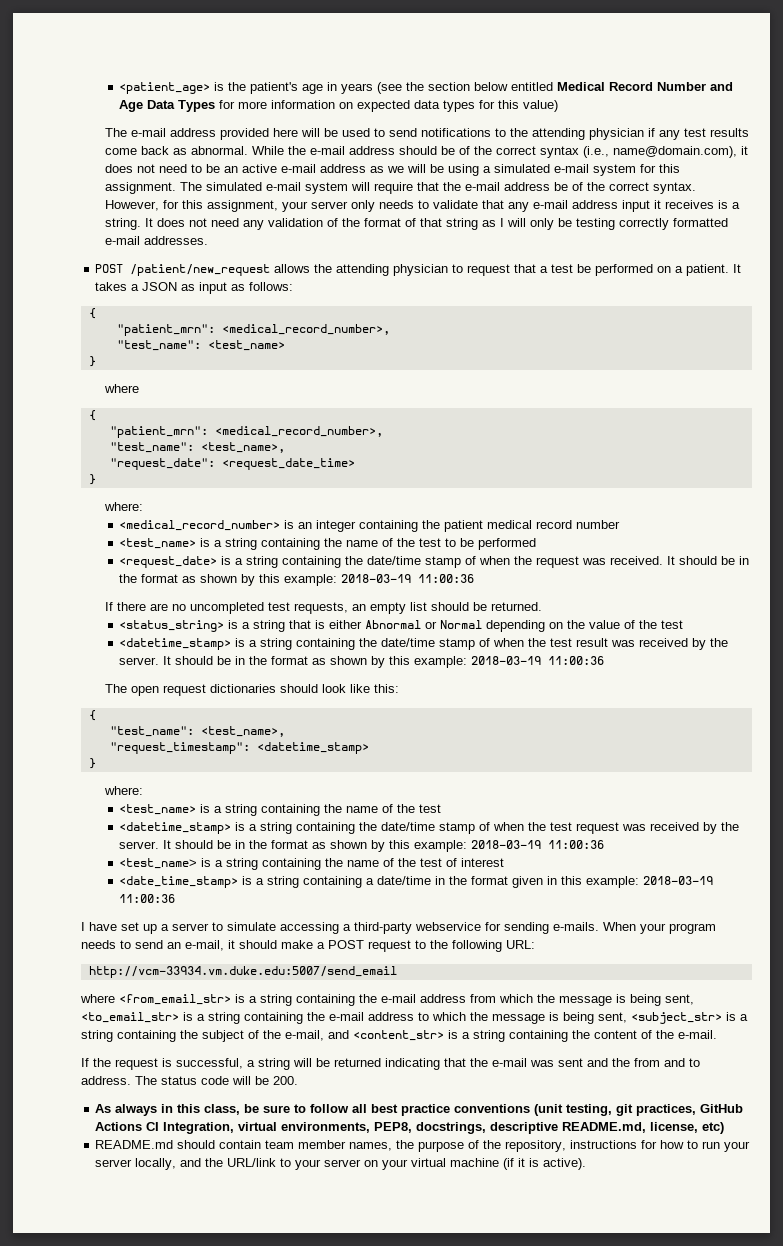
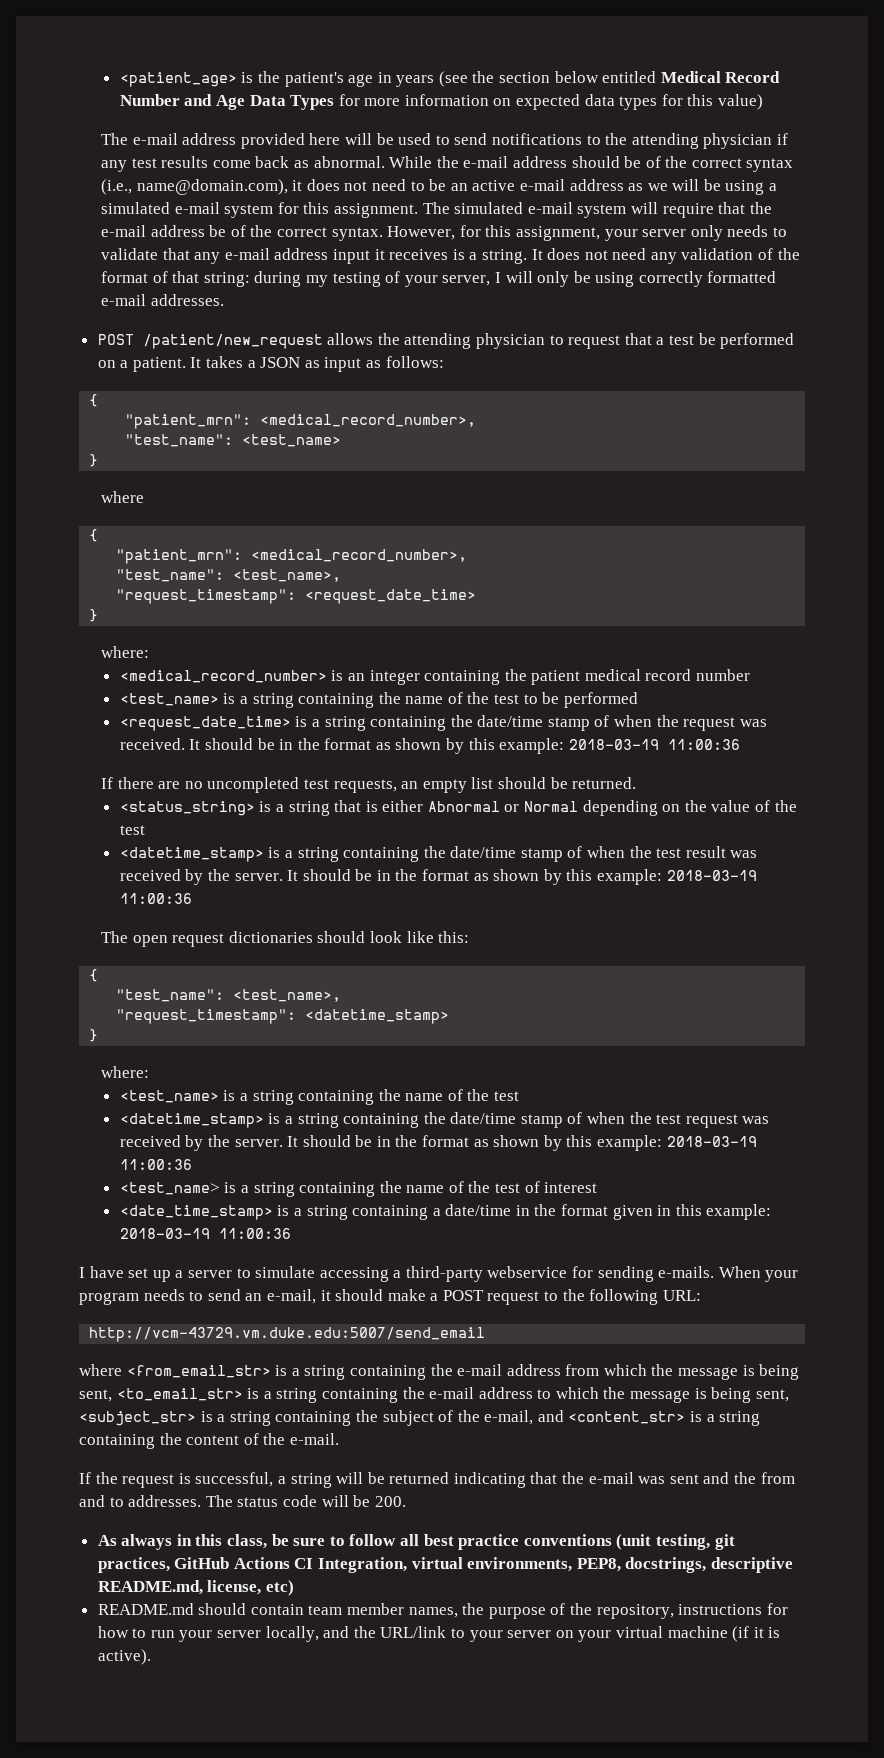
- It does not need any validation of the format of that string as I will only be testing correctly formatted e-mail addresses.
+ It does not need any validation of the format of that string: during my testing of your server, I will only be using correctly formatted e-mail addresses.
- "request_date": <request_date_time>
+ "request_timestamp": <request_date_time>
- <request_date> is a string containing the date/time stamp of when the request was received.
+ <request_date_time> is a string containing the date/time stamp of when the request was received.
- http://vcm-33934.vm.duke.edu:5007/send_email
+ http://vcm-43729.vm.duke.edu:5007/send_email
- If the request is successful, a string will be returned indicating that the e-mail was sent and the from and to address.
+ If the request is successful, a string will be returned indicating that the e-mail was sent and the from and to addresses.

